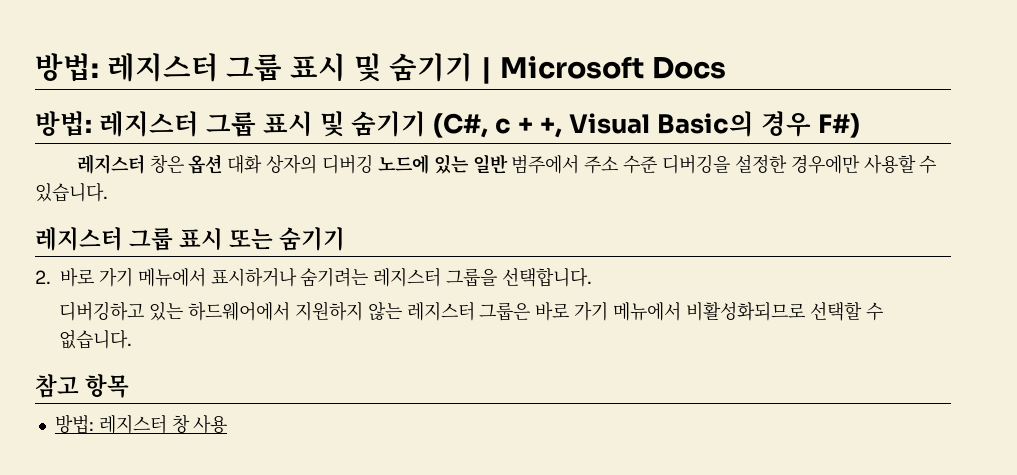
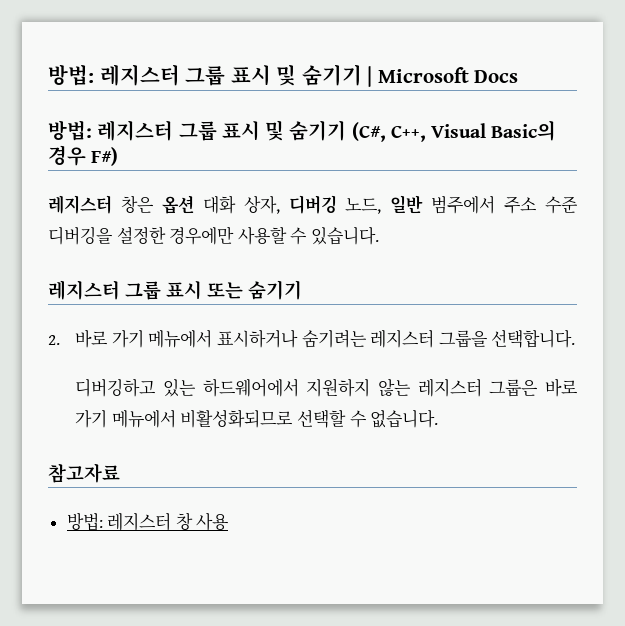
- 방법: 레지스터 그룹 표시 및 숨기기 (C#, c + +, Visual Basic의 경우 F#)
+ 방법: 레지스터 그룹 표시 및 숨기기 (C#, C++, Visual Basic의 경우 F#)
- 레지스터 창은 옵션 대화 상자의 디버깅 노드에 있는 일반 범주에서 주소 수준 디버깅을 설정한 경우에만 사용할 수 있습니다.
+ 레지스터 창은 옵션 대화 상자, 디버깅 노드, 일반 범주에서 주소 수준 디버깅을 설정한 경우에만 사용할 수 있습니다.
- 참고 항목
+ 참고자료

